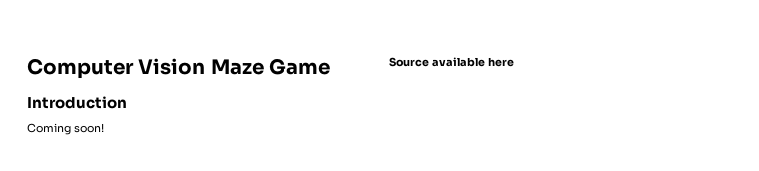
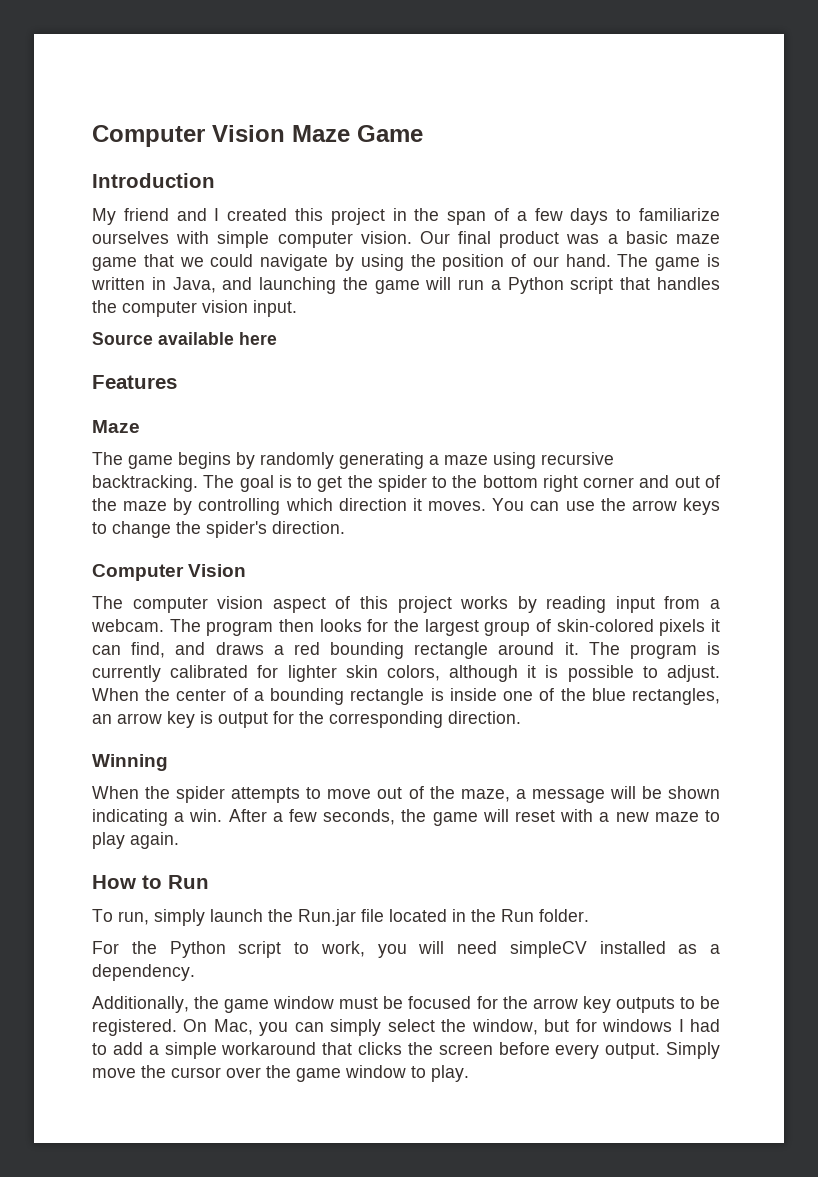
- Coming soon!
+ My friend and I created this project in the span of a few days to familiarize ourselves with simple computer vision. Our final product was a basic maze game that we could navigate by using the position of our hand. The game is written in Java, and launching the game will run a Python script that handles the computer vision input.
  Source available here
+ Features
+ Maze
+ The game begins by randomly generating a maze using recursive backtracking. The goal is to get the spider to the bottom right corner and out of the maze by controlling which direction it moves. You can use the arrow keys to change the spider's direction.
+ Computer Vision
+ The computer vision aspect of this project works by reading input from a webcam. The program then looks for the largest group of skin-colored pixels it can find, and draws a red bounding rectangle around it. The program is currently calibrated for lighter skin colors, although it is possible to adjust. When the center of a bounding rectangle is inside one of the blue rectangles, an arrow key is output for the corresponding direction.
+ Winning
+ When the spider attempts to move out of the maze, a message will be shown indicating a win. After a few seconds, the game will reset with a new maze to play again.
+ How to Run
+ To run, simply launch the Run.jar file located in the Run folder.
+ For the Python script to work, you will need simpleCV installed as a dependency.
+ Additionally, the game window must be focused for the arrow key outputs to be registered. On Mac, you can simply select the window, but for windows I had to add a simple workaround that clicks the screen before every output. Simply move the cursor over the game window to play.

